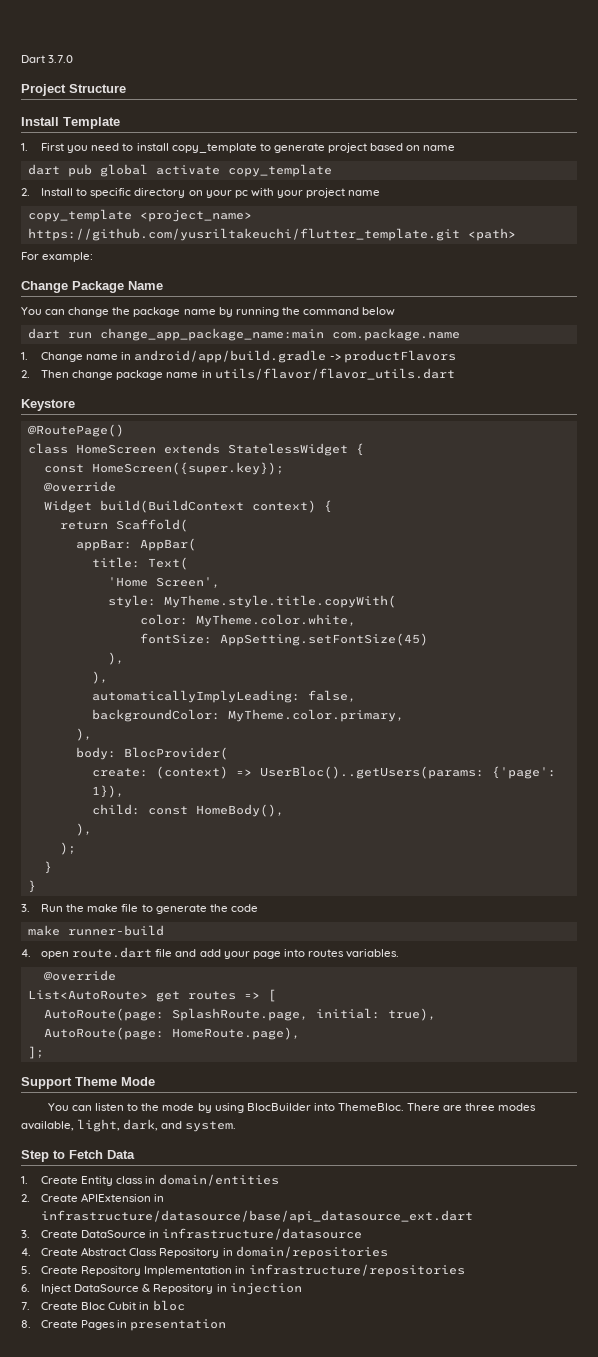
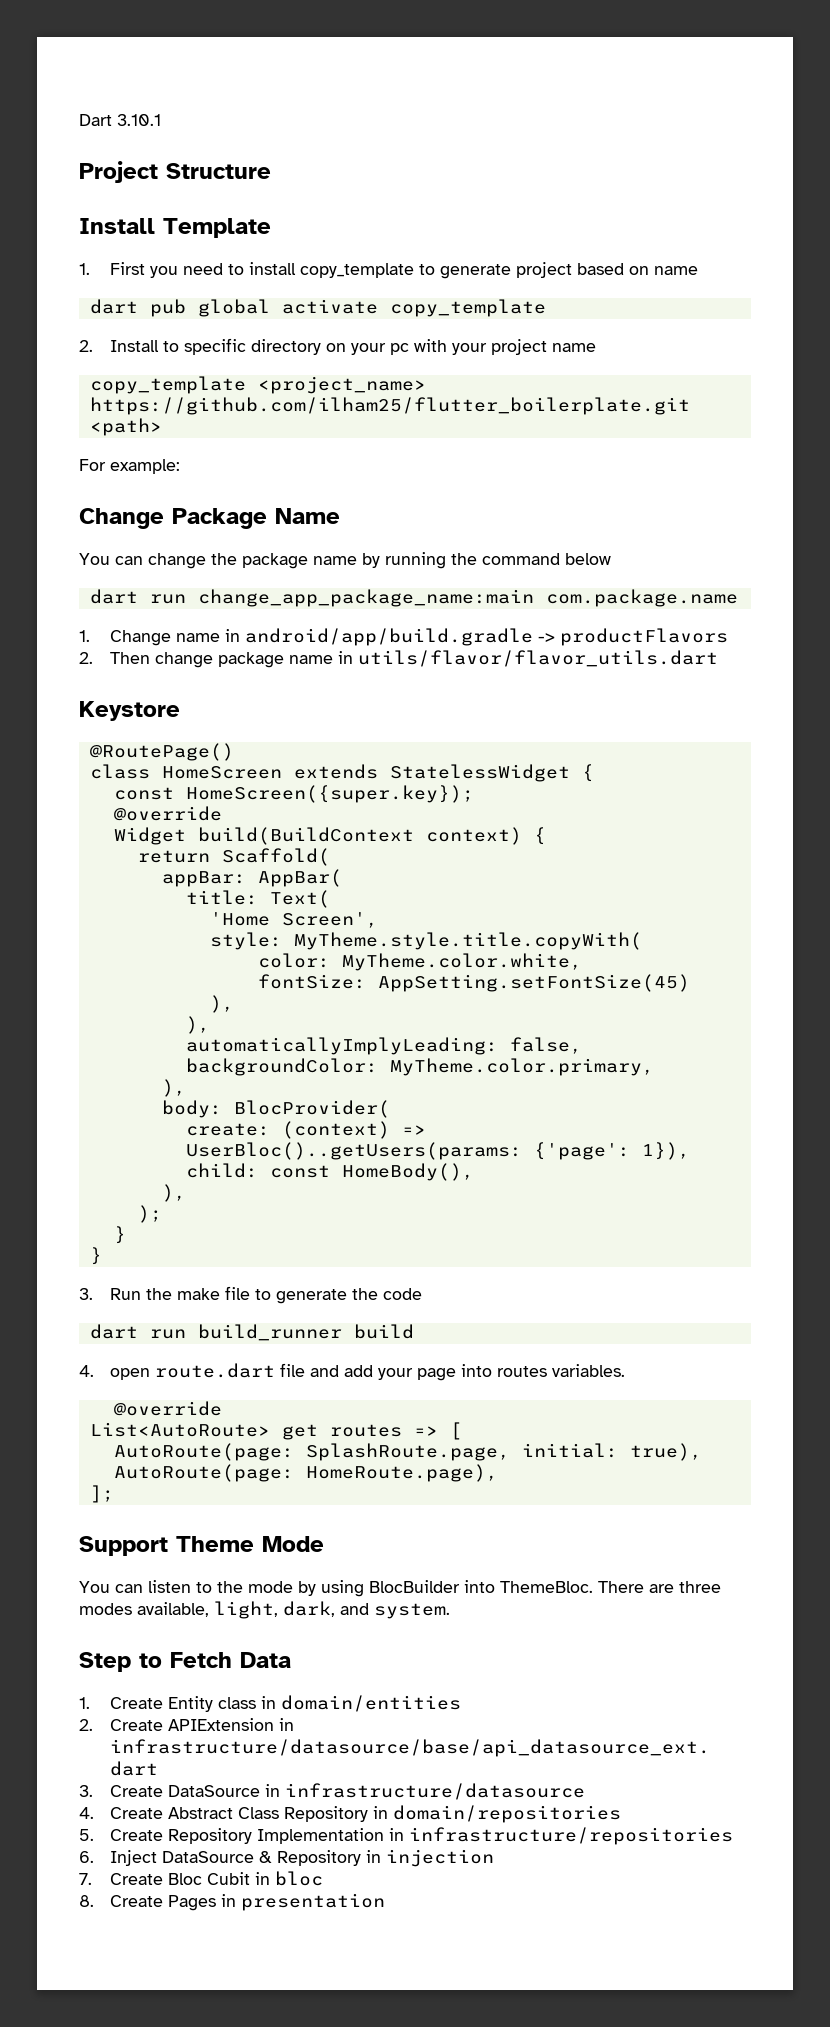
- Dart 3.7.0
+ Dart 3.10.1
- copy_template <project_name> https://github.com/yusriltakeuchi/flutter_template.git <path>
+ copy_template <project_name> https://github.com/ilham25/flutter_boilerplate.git <path>
- make runner-build
+ dart run build_runner build

